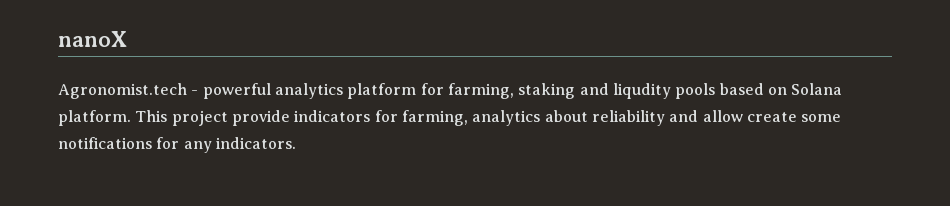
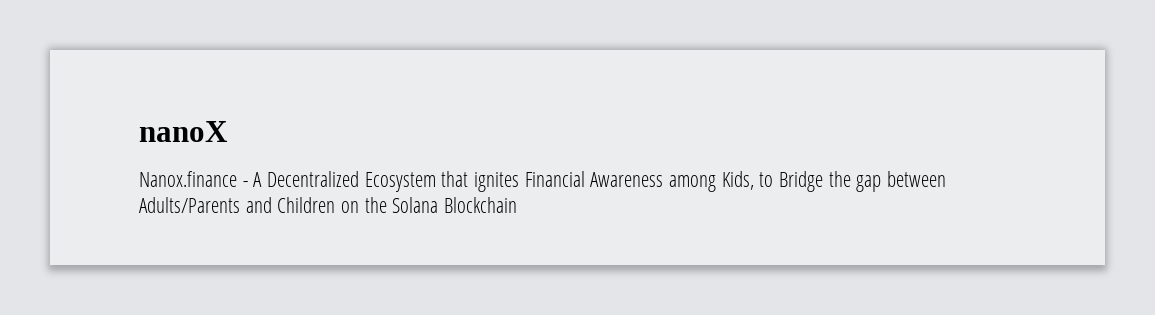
- Agronomist.tech - powerful analytics platform for farming, staking and liqudity pools based on Solana platform. This project provide indicators for farming, analytics about reliability and allow create some notifications for any indicators.
+ Nanox.finance - A Decentralized Ecosystem that ignites Financial Awareness among Kids, to Bridge the gap between Adults/Parents and Children on the Solana Blockchain

